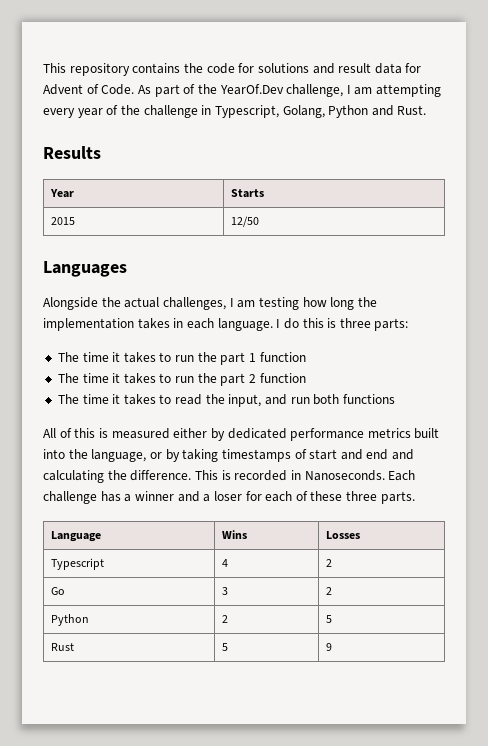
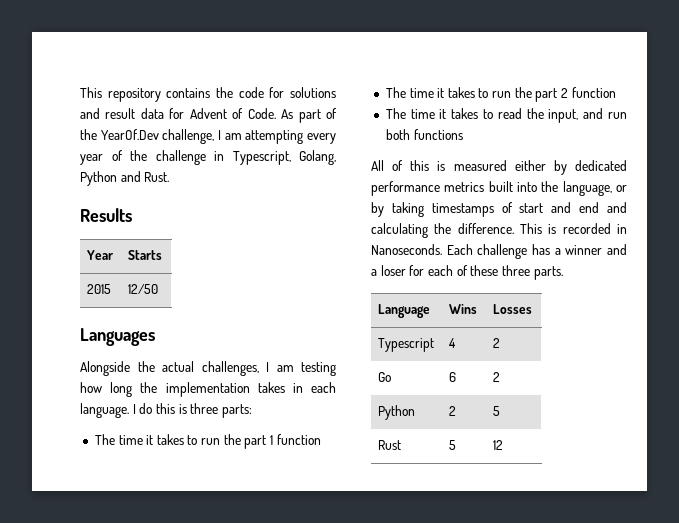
- Go | 3 | 2
+ Go | 6 | 2
- Rust | 5 | 9
+ Rust | 5 | 12

